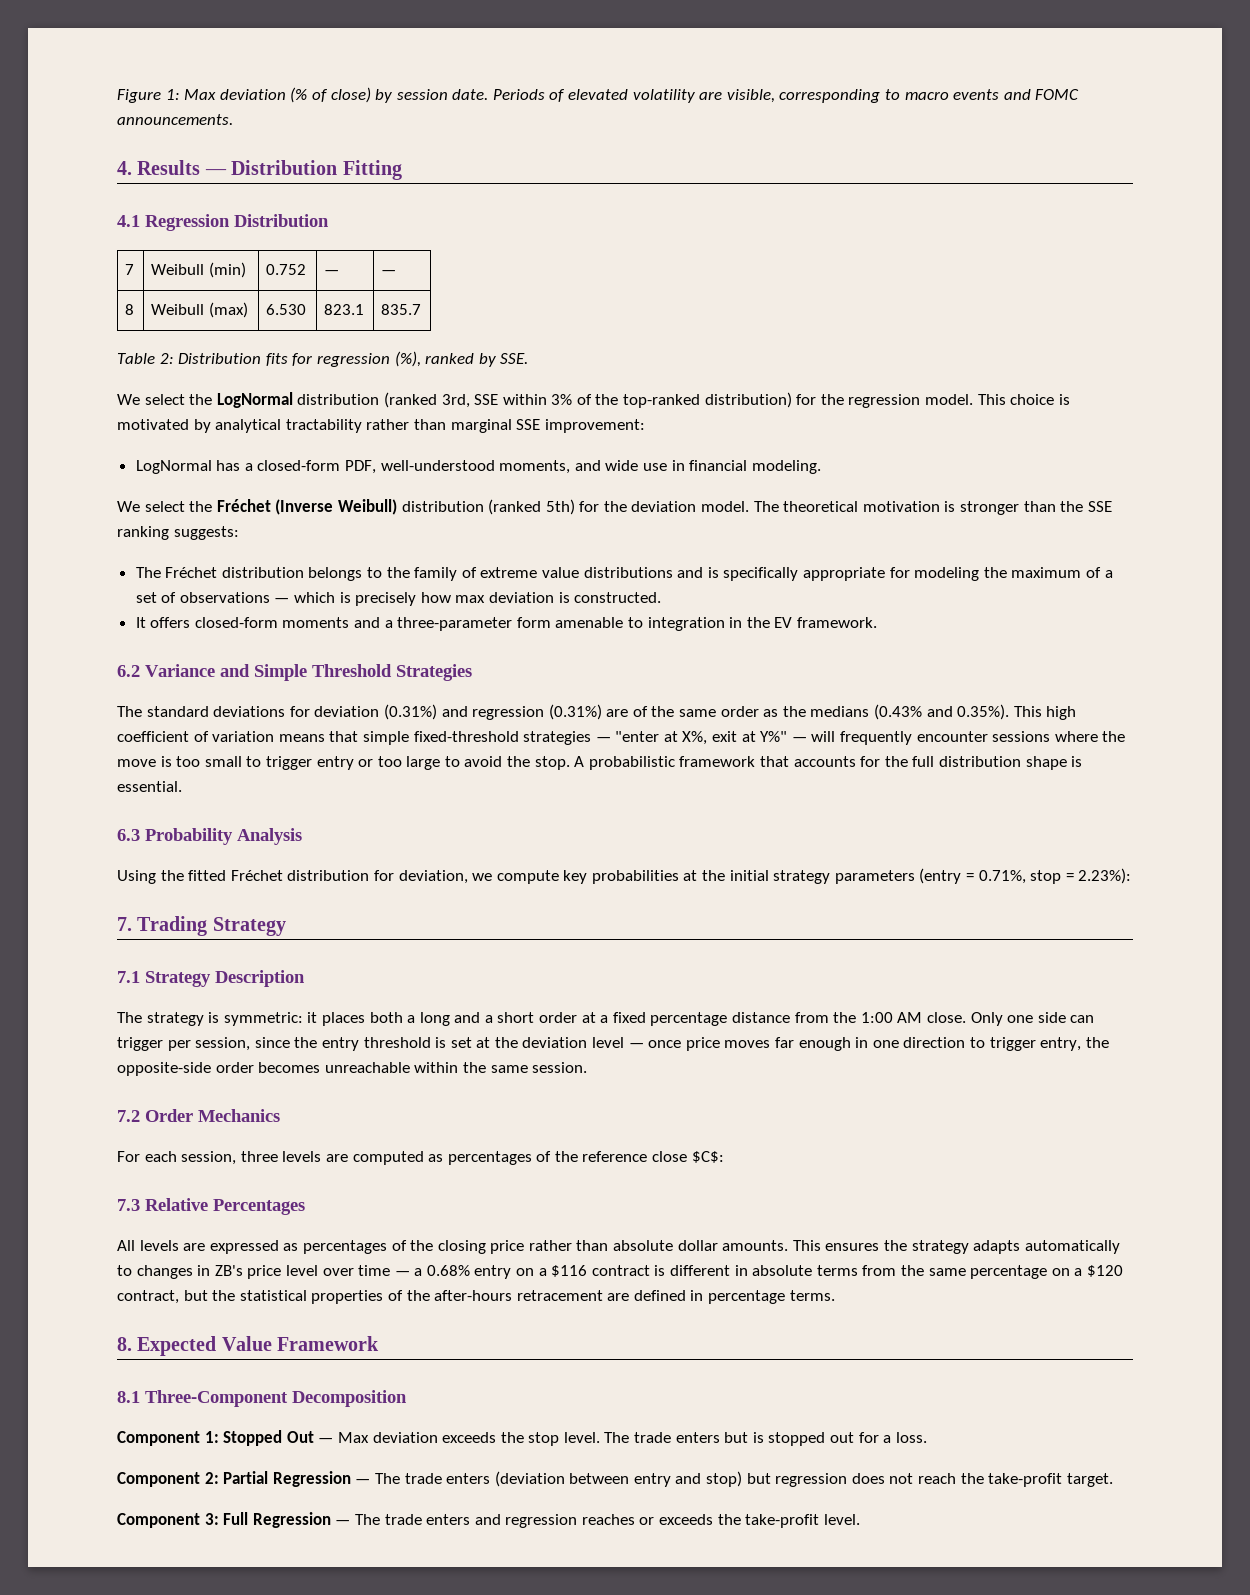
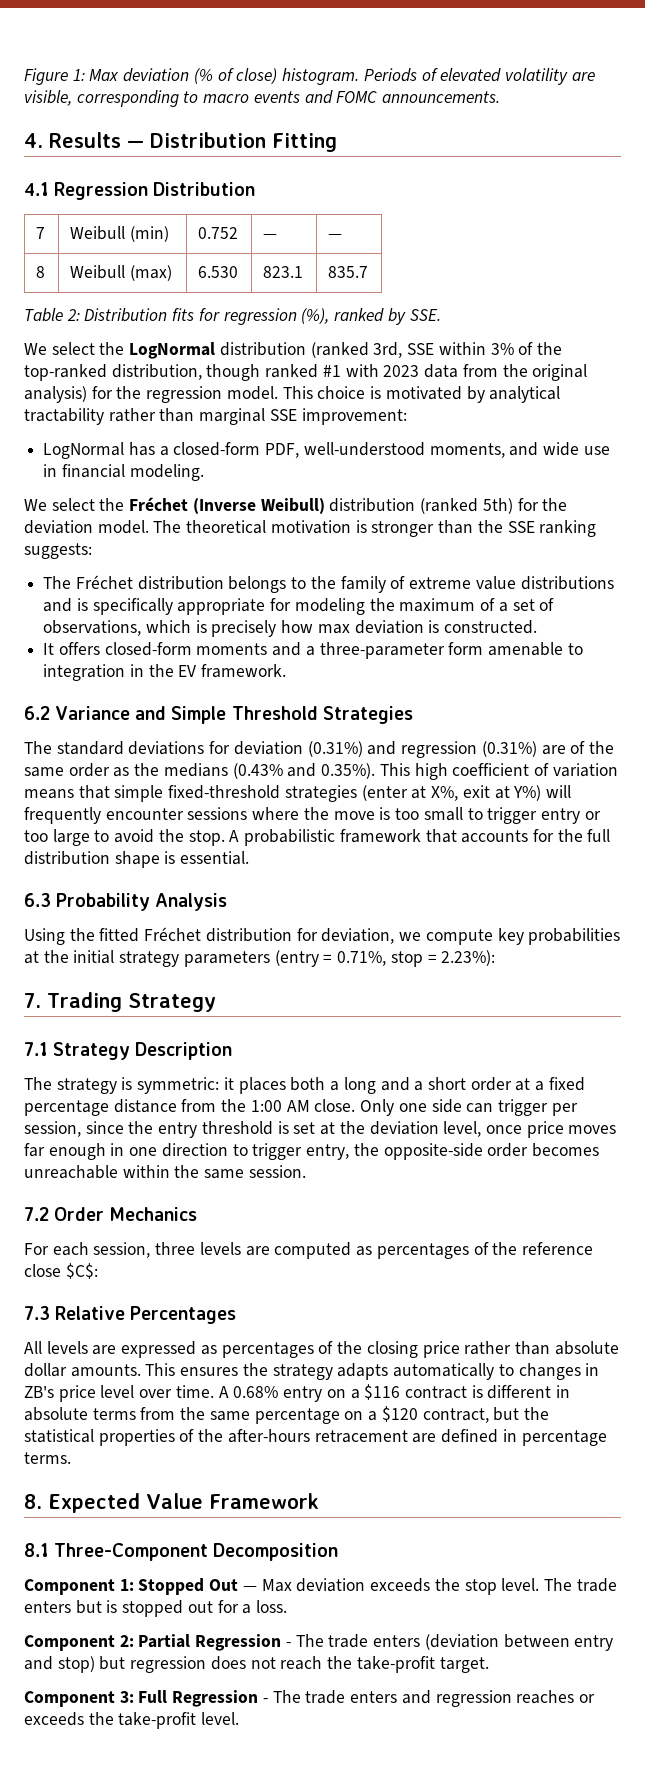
- Figure 1: Max deviation (% of close) by session date.
+ Figure 1: Max deviation (% of close) histogram.
- We select the LogNormal distribution (ranked 3rd, SSE within 3% of the top-ranked distribution) for the regression model.
+ We select the LogNormal distribution (ranked 3rd, SSE within 3% of the top-ranked distribution, though ranked #1 with 2023 data from the original analysis) for the regression model.
- The Fréchet distribution belongs to the family of extreme value distributions and is specifically appropriate for modeling the maximum of a set of observations — which is precisely how max deviation is constructed.
+ The Fréchet distribution belongs to the family of extreme value distributions and is specifically appropriate for modeling the maximum of a set of observations, which is precisely how max deviation is constructed.
- The standard deviations for deviation (0.31%) and regression (0.31%) are of the same order as the medians (0.43% and 0.35%). This high coefficient of variation means that simple fixed-threshold strategies — "enter at X%, exit at Y%" — will frequently encounter sessions where the move is too small to trigger entry or too large to avoid the stop.
+ The standard deviations for deviation (0.31%) and regression (0.31%) are of the same order as the medians (0.43% and 0.35%). This high coefficient of variation means that simple fixed-threshold strategies (enter at X%, exit at Y%) will frequently encounter sessions where the move is too small to trigger entry or too large to avoid the stop.
- Only one side can trigger per session, since the entry threshold is set at the deviation level — once price moves far enough in one direction to trigger entry, the opposite-side order becomes unreachable within the same session.
+ Only one side can trigger per session, since the entry threshold is set at the deviation level, once price moves far enough in one direction to trigger entry, the opposite-side order becomes unreachable within the same session.
- This ensures the strategy adapts automatically to changes in ZB's price level over time — a 0.68% entry on a $116 contract is different in absolute terms from the same percentage on a $120 contract, but the statistical properties of the after-hours retracement are defined in percentage terms.
+ This ensures the strategy adapts automatically to changes in ZB's price level over time. A 0.68% entry on a $116 contract is different in absolute terms from the same percentage on a $120 contract, but the statistical properties of the after-hours retracement are defined in percentage terms.
- Component 2: Partial Regression — The trade enters (deviation between entry and stop) but regression does not reach the take-profit target.
+ Component 2: Partial Regression - The trade enters (deviation between entry and stop) but regression does not reach the take-profit target.
- Component 3: Full Regression — The trade enters and regression reaches or exceeds the take-profit level.
+ Component 3: Full Regression - The trade enters and regression reaches or exceeds the take-profit level.

